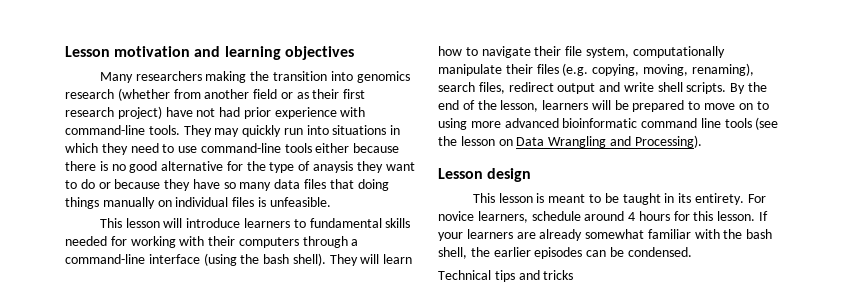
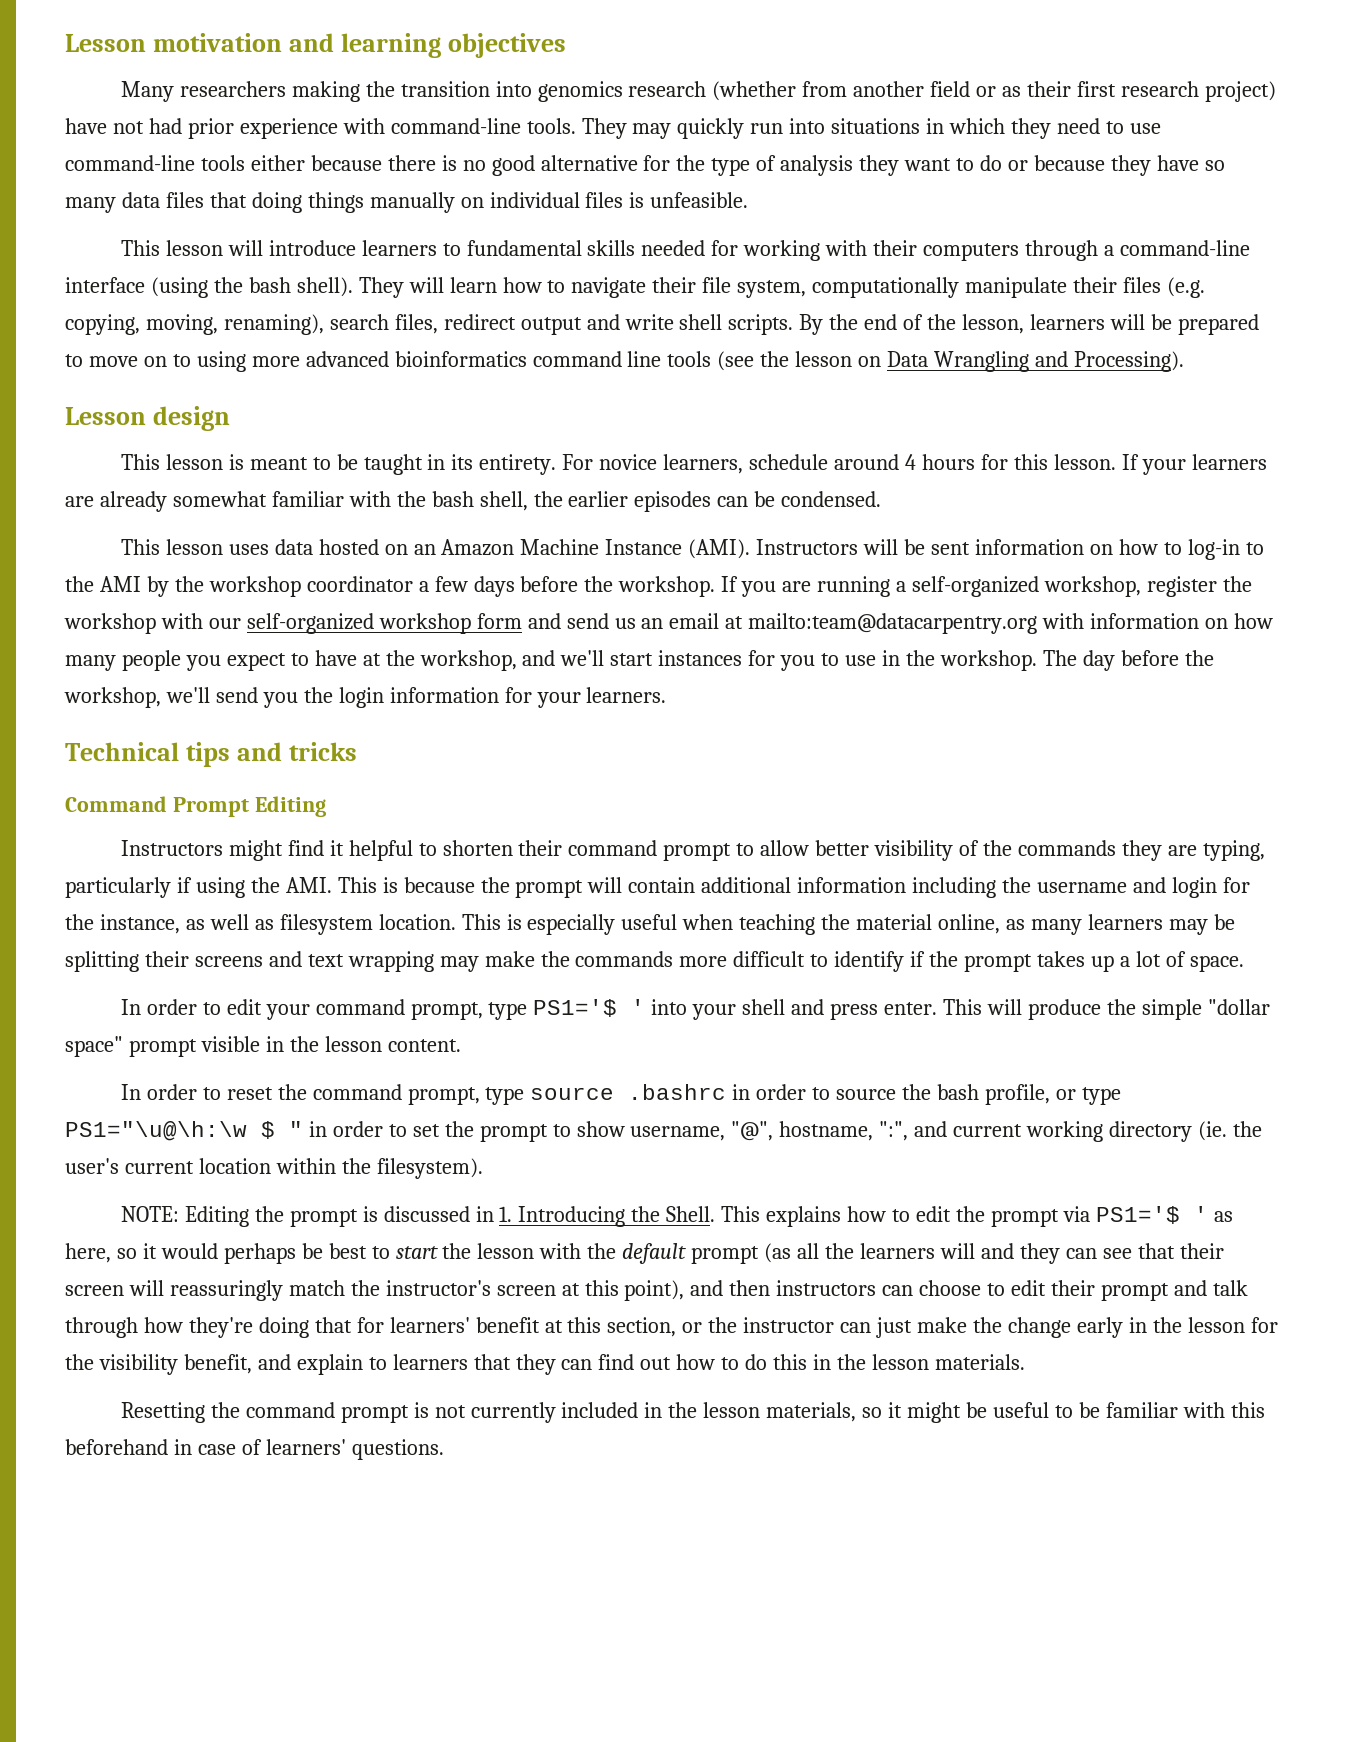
- They may quickly run into situations in which they need to use command-line tools either because there is no good alternative for the type of anaysis they want to do or because they have so many data files that doing things manually on individual files is unfeasible.
+ They may quickly run into situations in which they need to use command-line tools either because there is no good alternative for the type of analysis they want to do or because they have so many data files that doing things manually on individual files is unfeasible.
- By the end of the lesson, learners will be prepared to move on to using more advanced bioinformatic command line tools (see the lesson on Data Wrangling and Processing).
+ By the end of the lesson, learners will be prepared to move on to using more advanced bioinformatics command line tools (see the lesson on Data Wrangling and Processing).
+ This lesson uses data hosted on an Amazon Machine Instance (AMI). Instructors will be sent information on how to log-in to the AMI by the workshop coordinator a few days before the workshop. If you are running a self-organized workshop, register the workshop with our self-organized workshop form and send us an email at mailto:team@datacarpentry.org with information on how many people you expect to have at the workshop, and we'll start instances for you to use in the workshop. The day before the workshop, we'll send you the login information for your learners.
  Technical tips and tricks
+ Command Prompt Editing
+ Instructors might find it helpful to shorten their command prompt to allow better visibility of the commands they are typing, particularly if using the AMI. This is because the prompt will contain additional information including the username and login for the instance, as well as filesystem location. This is especially useful when teaching the material online, as many learners may be splitting their screens and text wrapping may make the commands more difficult to identify if the prompt takes up a lot of space.
+ In order to edit your command prompt, type PS1='$ ' into your shell and press enter. This will produce the simple "dollar space" prompt visible in the lesson content.
+ In order to reset the command prompt, type source .bashrc in order to source the bash profile, or type PS1="\u@\h:\w $ " in order to set the prompt to show username, "@", hostname, ":", and current working directory (ie. the user's current location within the filesystem).
+ NOTE: Editing the prompt is discussed in 1. Introducing the Shell. This explains how to edit the prompt via PS1='$ ' as here, so it would perhaps be best to start the lesson with the default prompt (as all the learners will and they can see that their screen will reassuringly match the instructor's screen at this point), and then instructors can choose to edit their prompt and talk through how they're doing that for learners' benefit at this section, or the instructor can just make the change early in the lesson for the visibility benefit, and explain to learners that they can find out how to do this in the lesson materials.
+ Resetting the command prompt is not currently included in the lesson materials, so it might be useful to be familiar with this beforehand in case of learners' questions.

